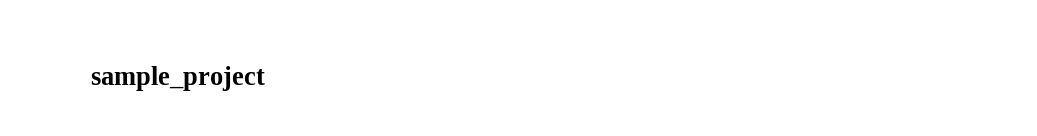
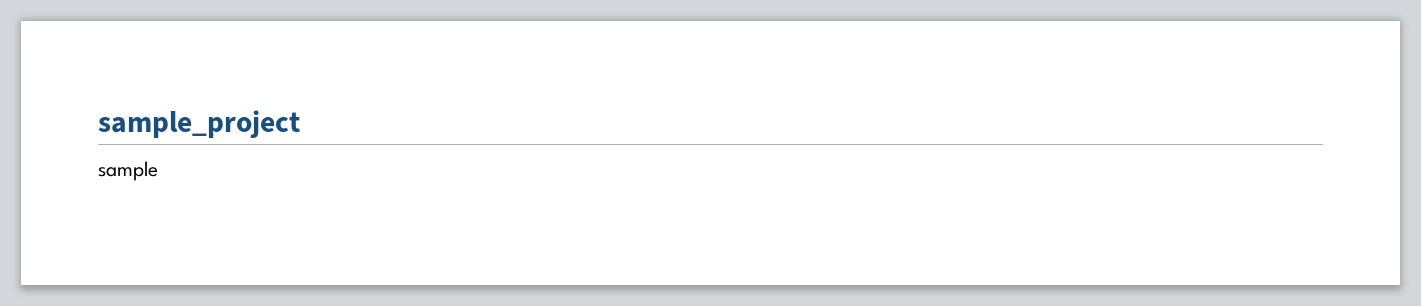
+ sample

